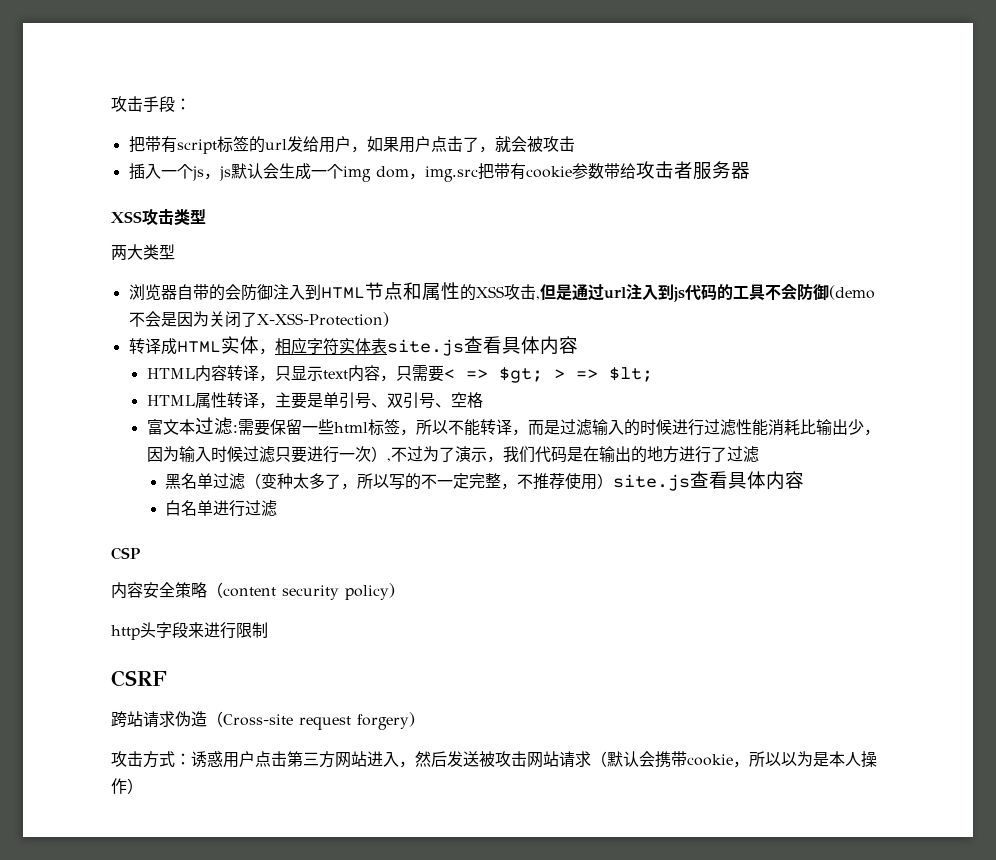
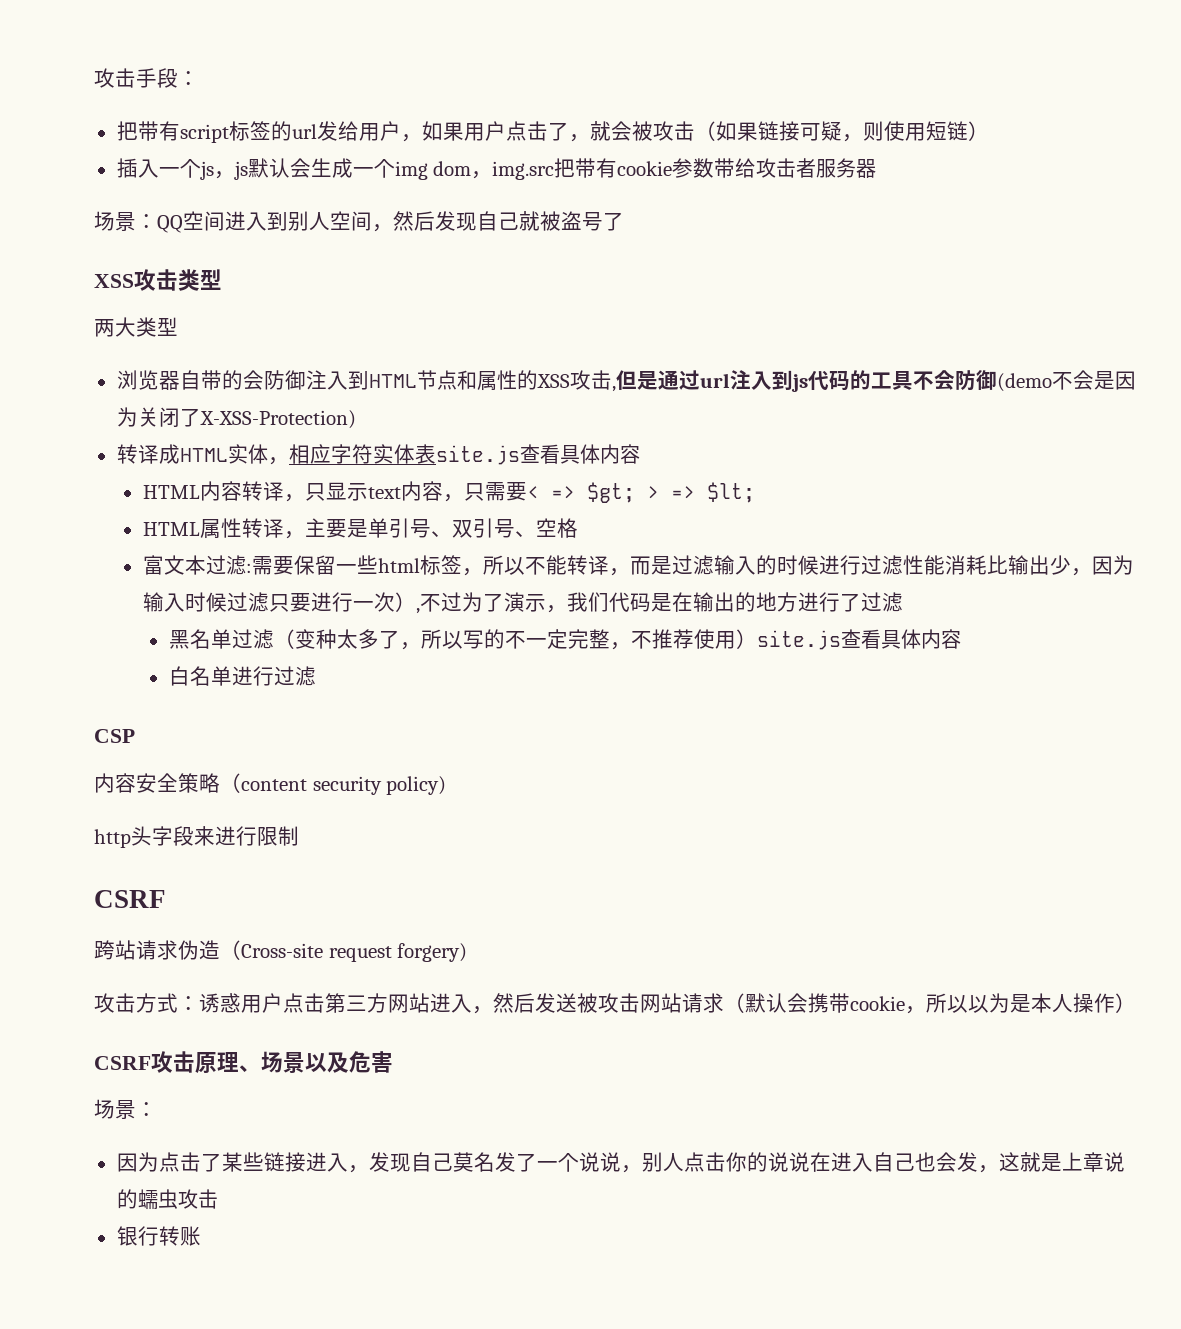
- 把带有script标签的url发给用户，如果用户点击了，就会被攻击
+ 把带有script标签的url发给用户，如果用户点击了，就会被攻击（如果链接可疑，则使用短链）
+ 场景：QQ空间进入到别人空间，然后发现自己就被盗号了
+ CSRF攻击原理、场景以及危害
+ 场景：
+ 因为点击了某些链接进入，发现自己莫名发了一个说说，别人点击你的说说在进入自己也会发，这就是上章说的蠕虫攻击
+ 银行转账

